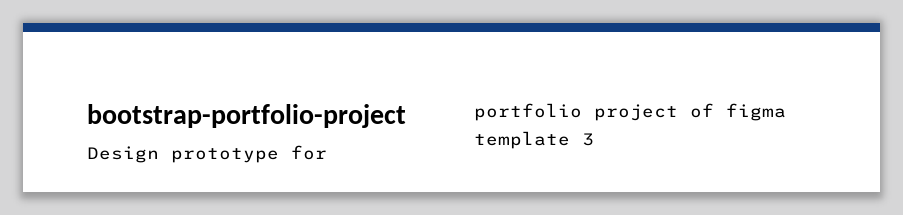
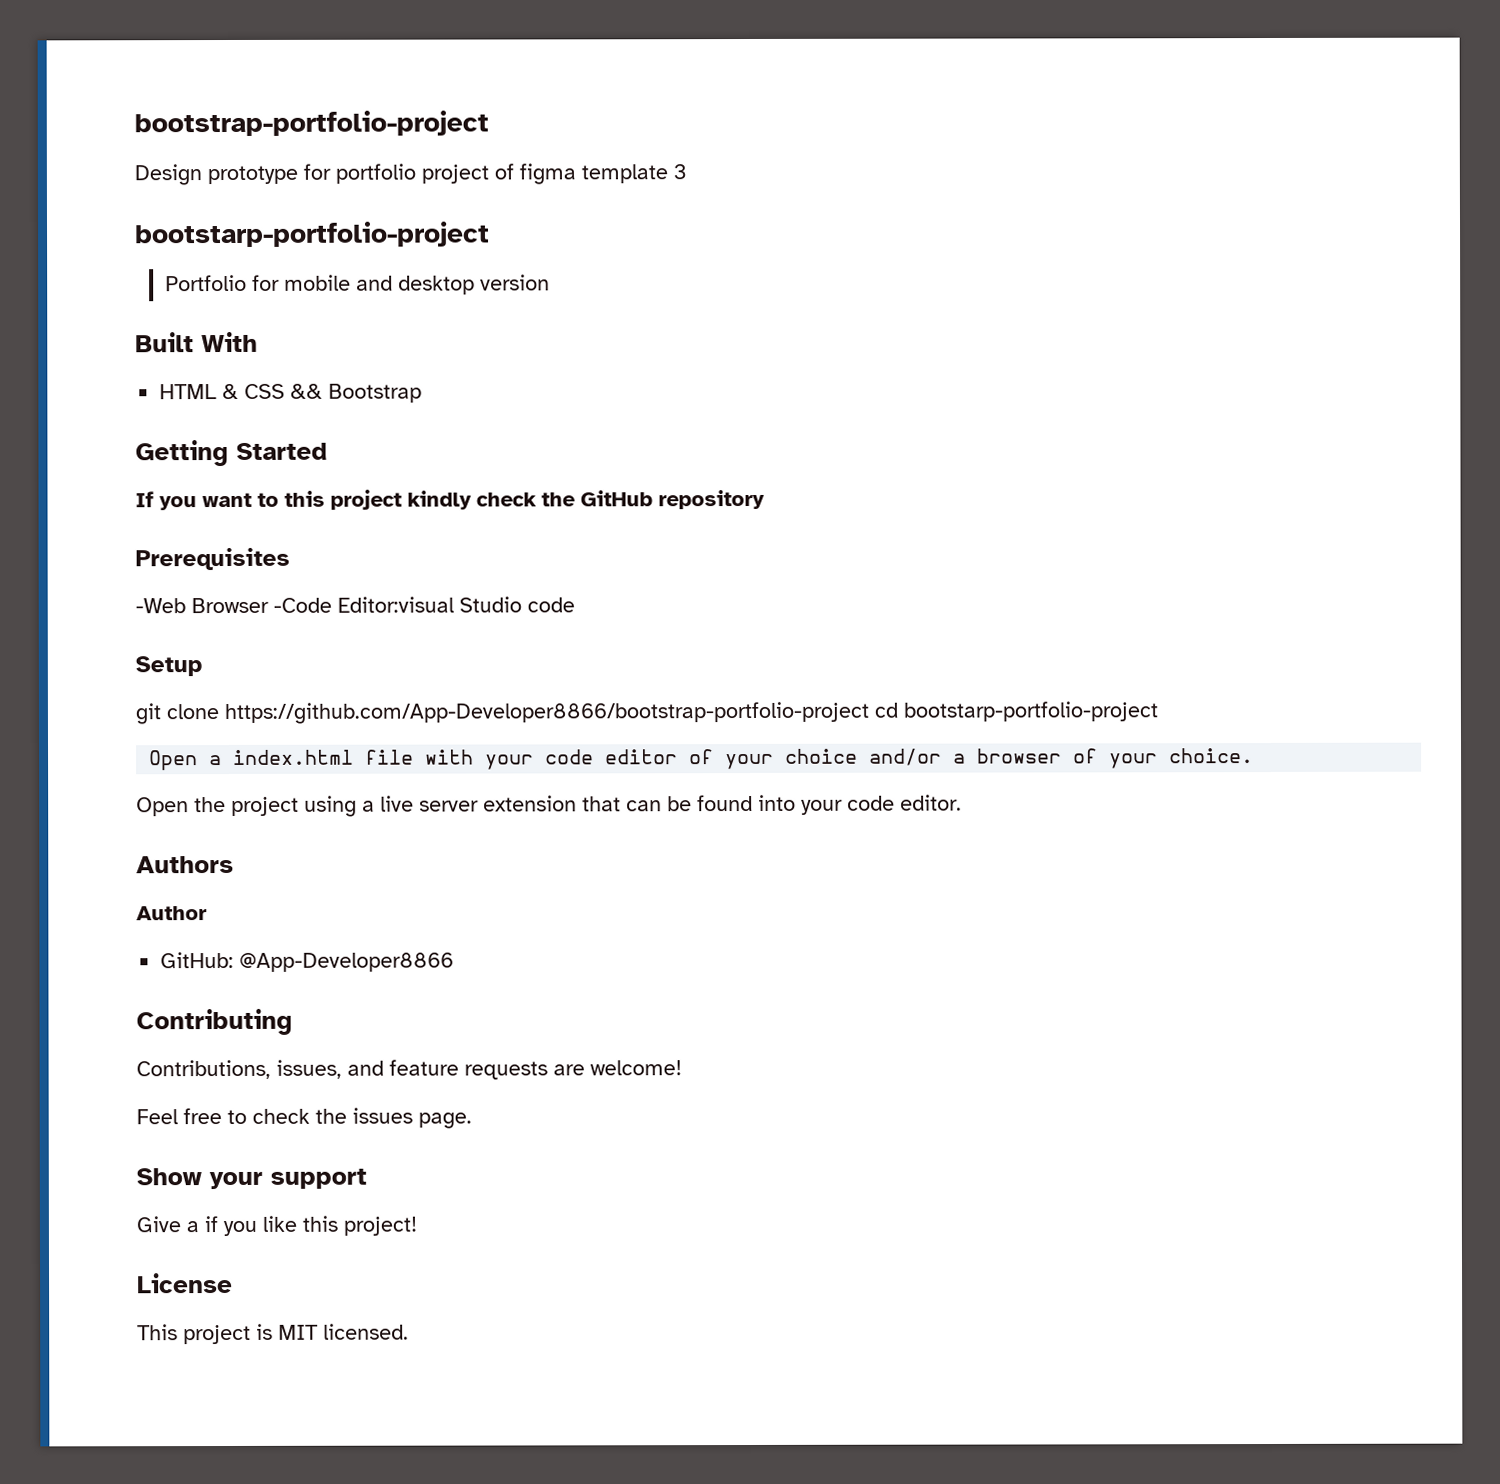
  Design prototype for portfolio project of figma template 3
+ bootstarp-portfolio-project
+ Portfolio for mobile and desktop version
+ Built With
+ HTML & CSS && Bootstrap
+ Getting Started
+ If you want to this project kindly check the GitHub repository
+ Prerequisites
+ -Web Browser -Code Editor:visual Studio code
+ Setup
+ git clone https://github.com/App-Developer8866/bootstrap-portfolio-project cd bootstarp-portfolio-project
+ Open a index.html file with your code editor of your choice and/or a browser of your choice.
+ Open the project using a live server extension that can be found into your code editor.
+ Authors
+ Author
+ GitHub: @App-Developer8866
+ Contributing
+ Contributions, issues, and feature requests are welcome!
+ Feel free to check the issues page.
+ Show your support
+ Give a if you like this project!
+ License
+ This project is MIT licensed.

